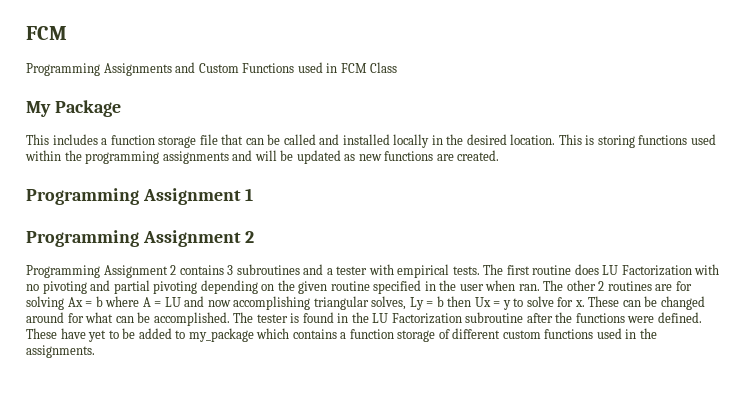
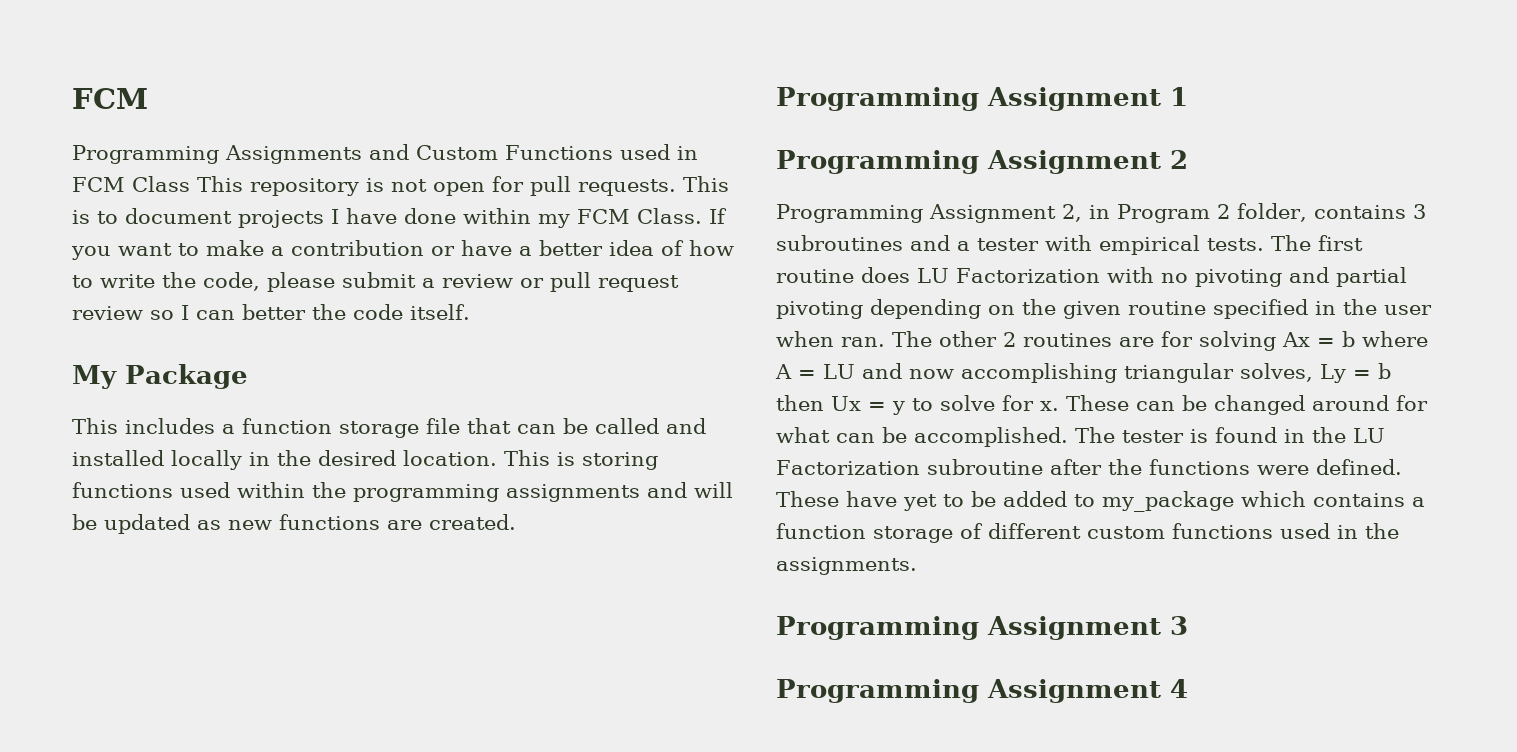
- Programming Assignments and Custom Functions used in FCM Class
+ Programming Assignments and Custom Functions used in FCM Class This repository is not open for pull requests. This is to document projects I have done within my FCM Class. If you want to make a contribution or have a better idea of how to write the code, please submit a review or pull request review so I can better the code itself.
- Programming Assignment 2 contains 3 subroutines and a tester with empirical tests.
+ Programming Assignment 2, in Program 2 folder, contains 3 subroutines and a tester with empirical tests.
+ Programming Assignment 3
+ Programming Assignment 4

